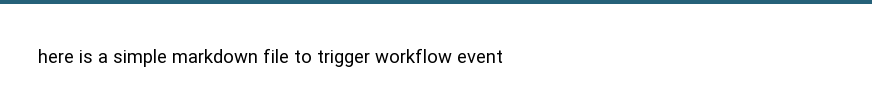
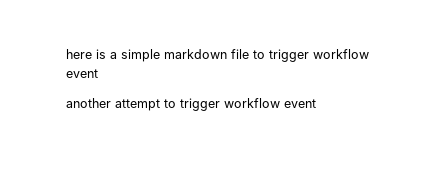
+ another attempt to trigger workflow event

